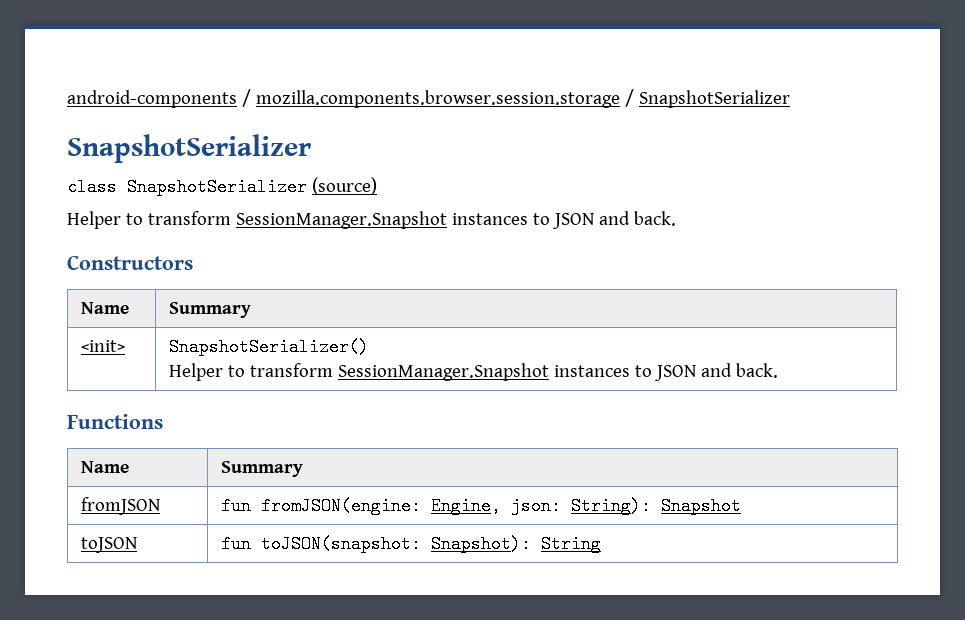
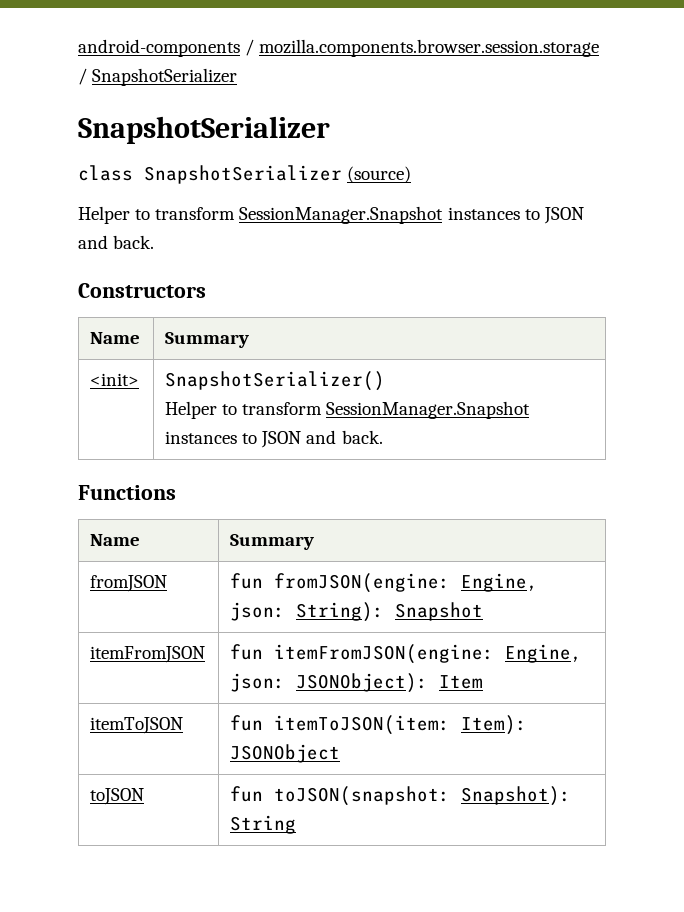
+ itemFromJSON | fun itemFromJSON(engine: Engine, json: JSONObject): Item
+ itemToJSON | fun itemToJSON(item: Item): JSONObject

